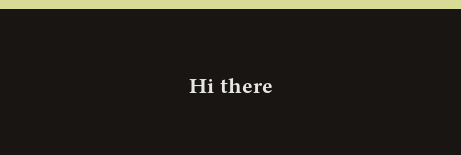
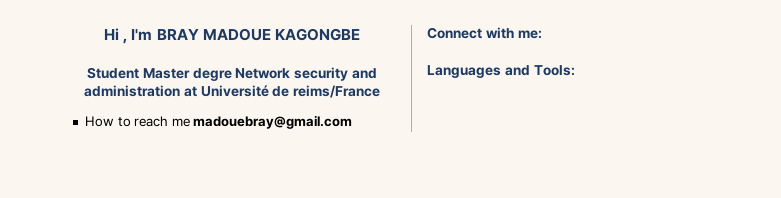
- Hi there
+ Hi , I'm BRAY MADOUE KAGONGBE
+ Student Master degre Network security and administration at Université de reims/France
+ How to reach me madouebray@gmail.com
+ Connect with me:
+ Languages and Tools:

